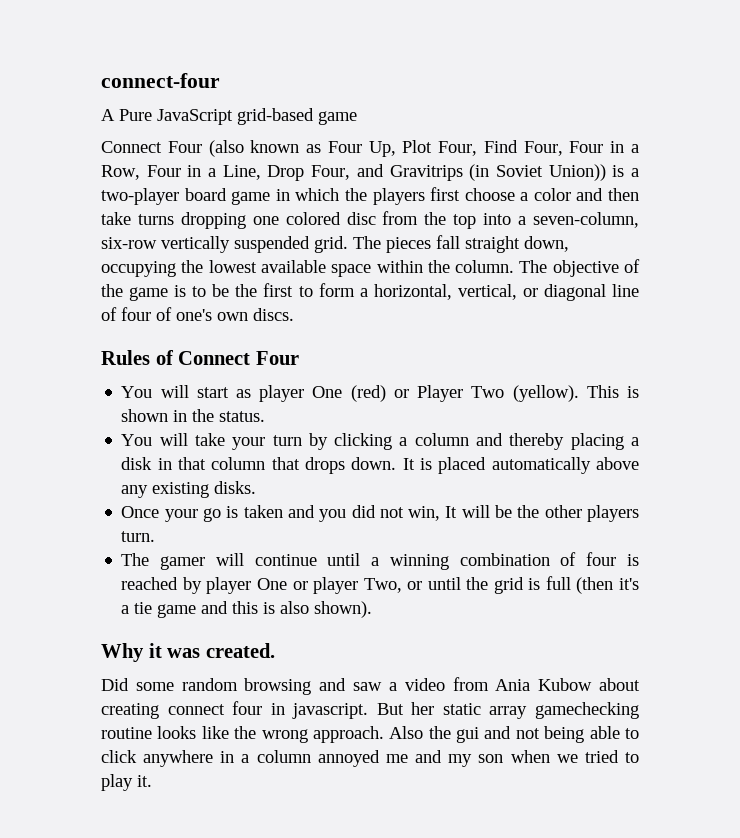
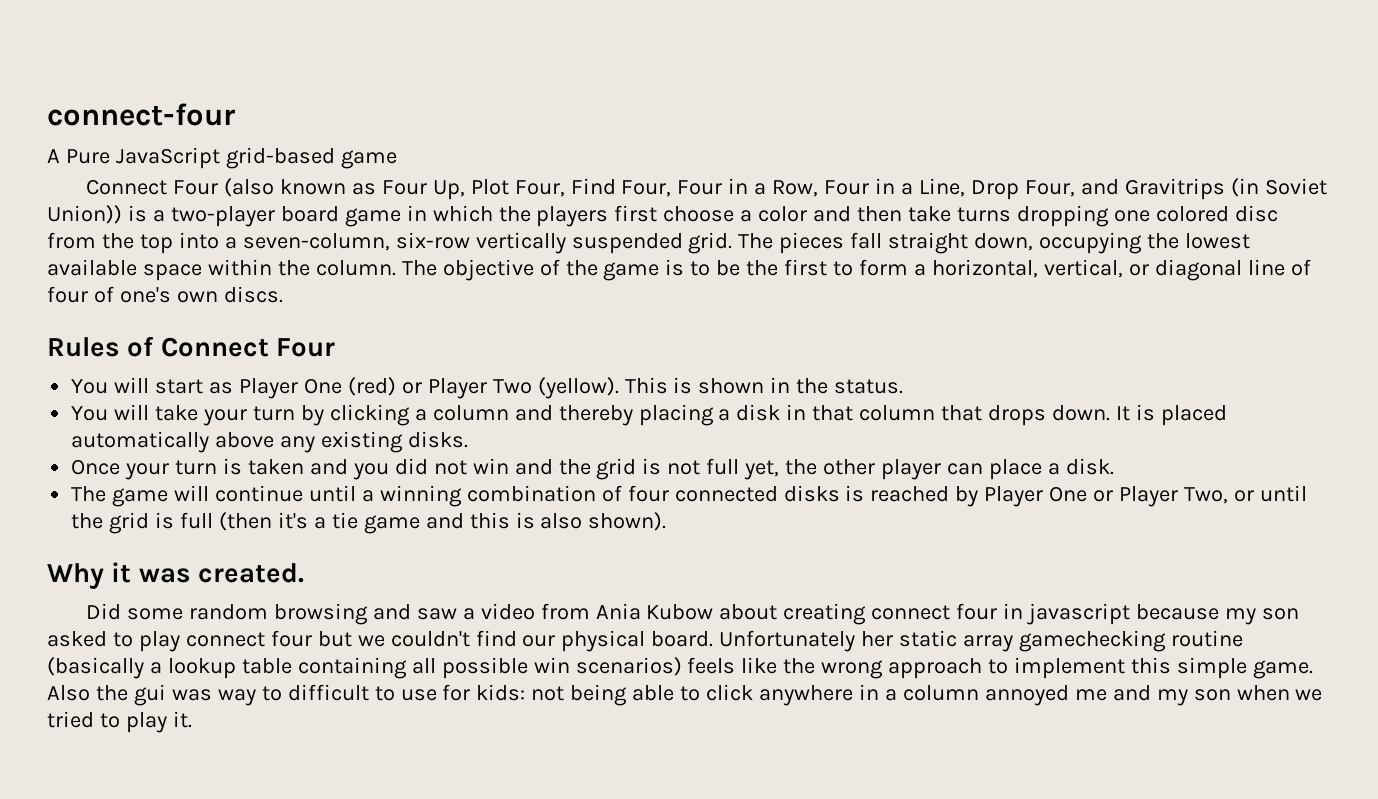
- You will start as player One (red) or Player Two (yellow).
+ You will start as Player One (red) or Player Two (yellow).
- Once your go is taken and you did not win, It will be the other players turn.
- The gamer will continue until a winning combination of four is reached by player One or player Two, or until the grid is full (then it's a tie game and this is also shown).
+ Once your turn is taken and you did not win and the grid is not full yet, the other player can place a disk.
+ The game will continue until a winning combination of four connected disks is reached by Player One or Player Two, or until the grid is full (then it's a tie game and this is also shown).
- Did some random browsing and saw a video from Ania Kubow about creating connect four in javascript. But her static array gamechecking routine looks like the wrong approach. Also the gui and not being able to click anywhere in a column annoyed me and my son when we tried to play it.
+ Did some random browsing and saw a video from Ania Kubow about creating connect four in javascript because my son asked to play connect four but we couldn't find our physical board. Unfortunately her static array gamechecking routine (basically a lookup table containing all possible win scenarios) feels like the wrong approach to implement this simple game. Also the gui was way to difficult to use for kids: not being able to click anywhere in a column annoyed me and my son when we tried to play it.

